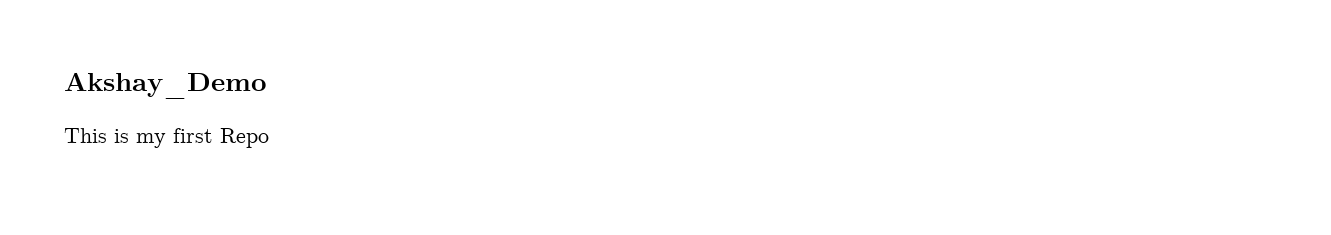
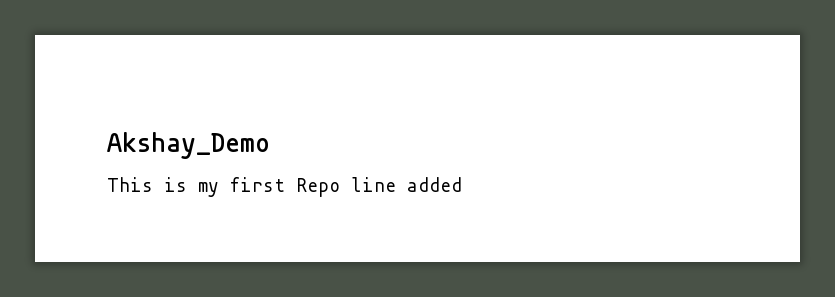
- This is my first Repo
+ This is my first Repo line added

